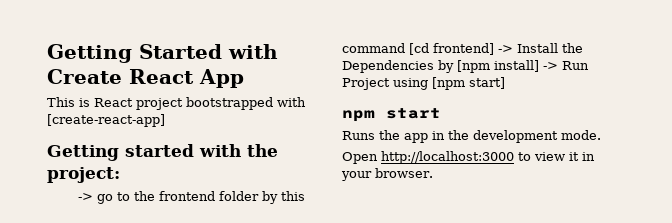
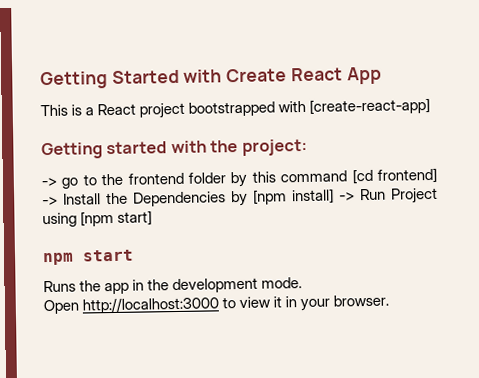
- This is React project bootstrapped with [create-react-app]
+ This is a React project bootstrapped with [create-react-app]

